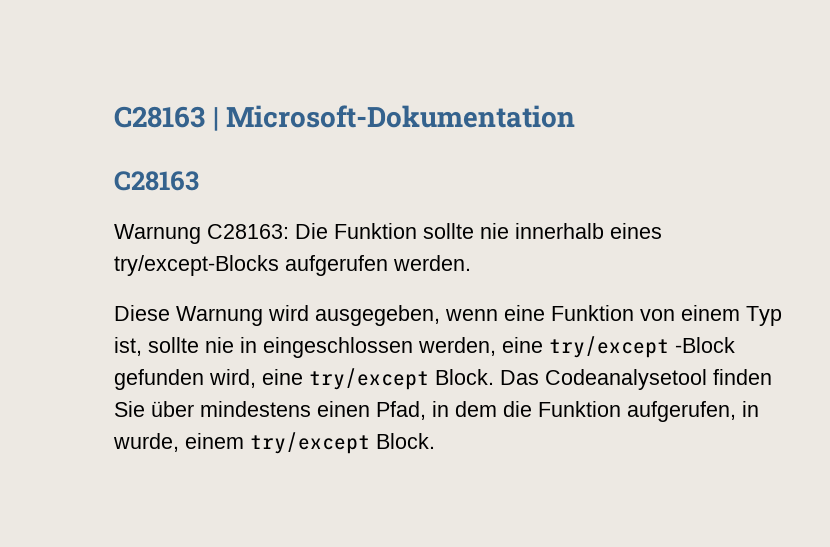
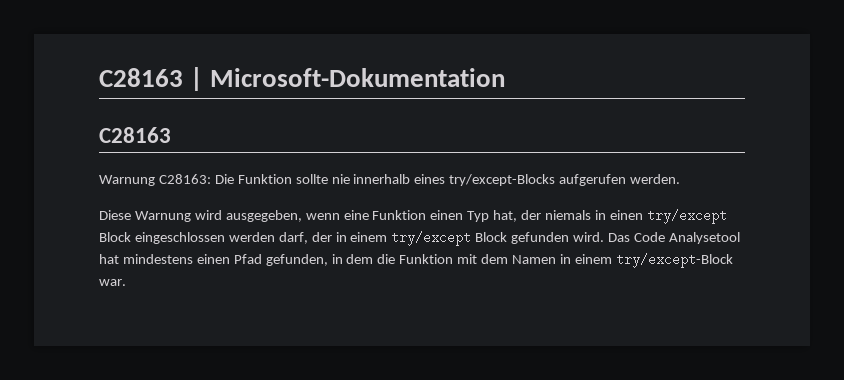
- Diese Warnung wird ausgegeben, wenn eine Funktion von einem Typ ist, sollte nie in eingeschlossen werden, eine try/except -Block gefunden wird, eine try/except Block. Das Codeanalysetool finden Sie über mindestens einen Pfad, in dem die Funktion aufgerufen, in wurde, einem try/except Block.
+ Diese Warnung wird ausgegeben, wenn eine Funktion einen Typ hat, der niemals in einen try/except Block eingeschlossen werden darf, der in einem try/except Block gefunden wird. Das Code Analysetool hat mindestens einen Pfad gefunden, in dem die Funktion mit dem Namen in einem try/except-Block war.

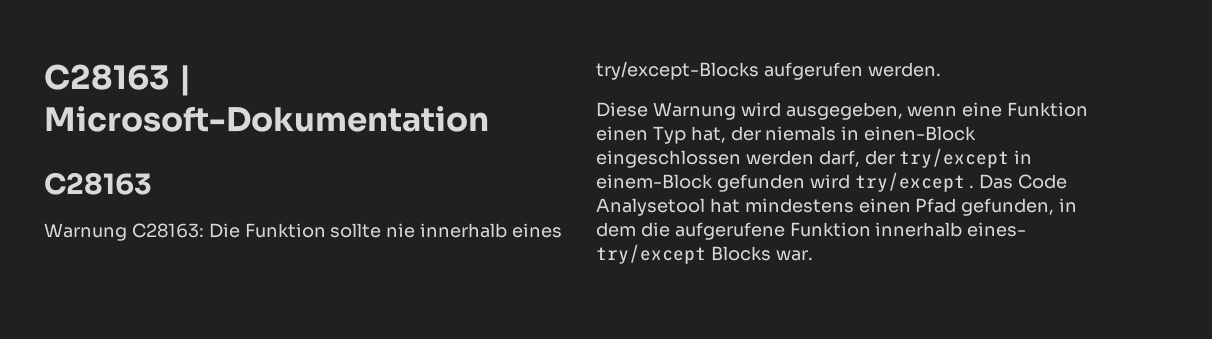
- Diese Warnung wird ausgegeben, wenn eine Funktion einen Typ hat, der niemals in einen try/except Block eingeschlossen werden darf, der in einem try/except Block gefunden wird.
+ Diese Warnung wird ausgegeben, wenn eine Funktion einen Typ hat, der niemals in einen-Block eingeschlossen werden darf, der try/except in einem-Block gefunden wird try/except .
- Das Code Analysetool hat mindestens einen Pfad gefunden, in dem die Funktion mit dem Namen in einem try/except-Block war.
+ Das Code Analysetool hat mindestens einen Pfad gefunden, in dem die aufgerufene Funktion innerhalb eines- try/except Blocks war.

